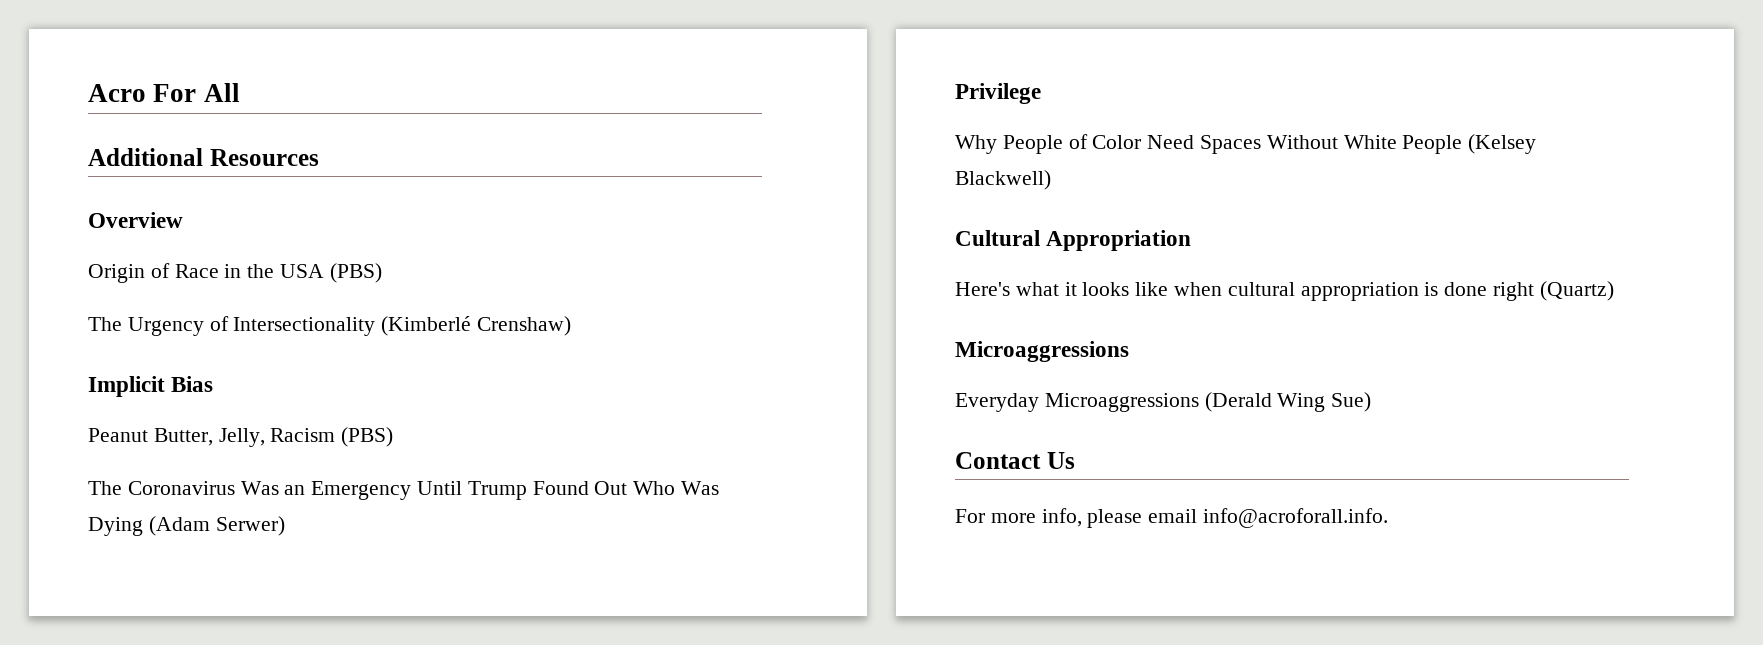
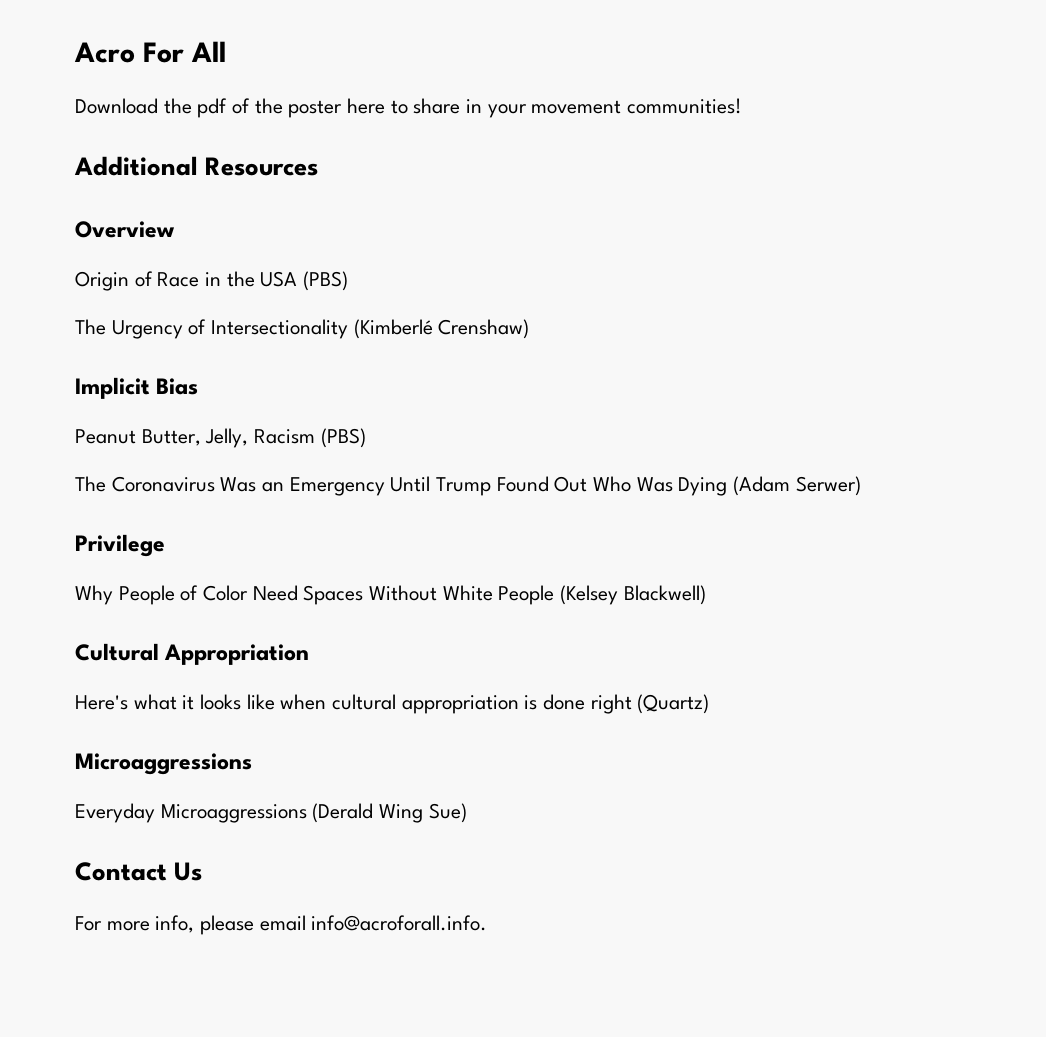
+ Download the pdf of the poster here to share in your movement communities!

